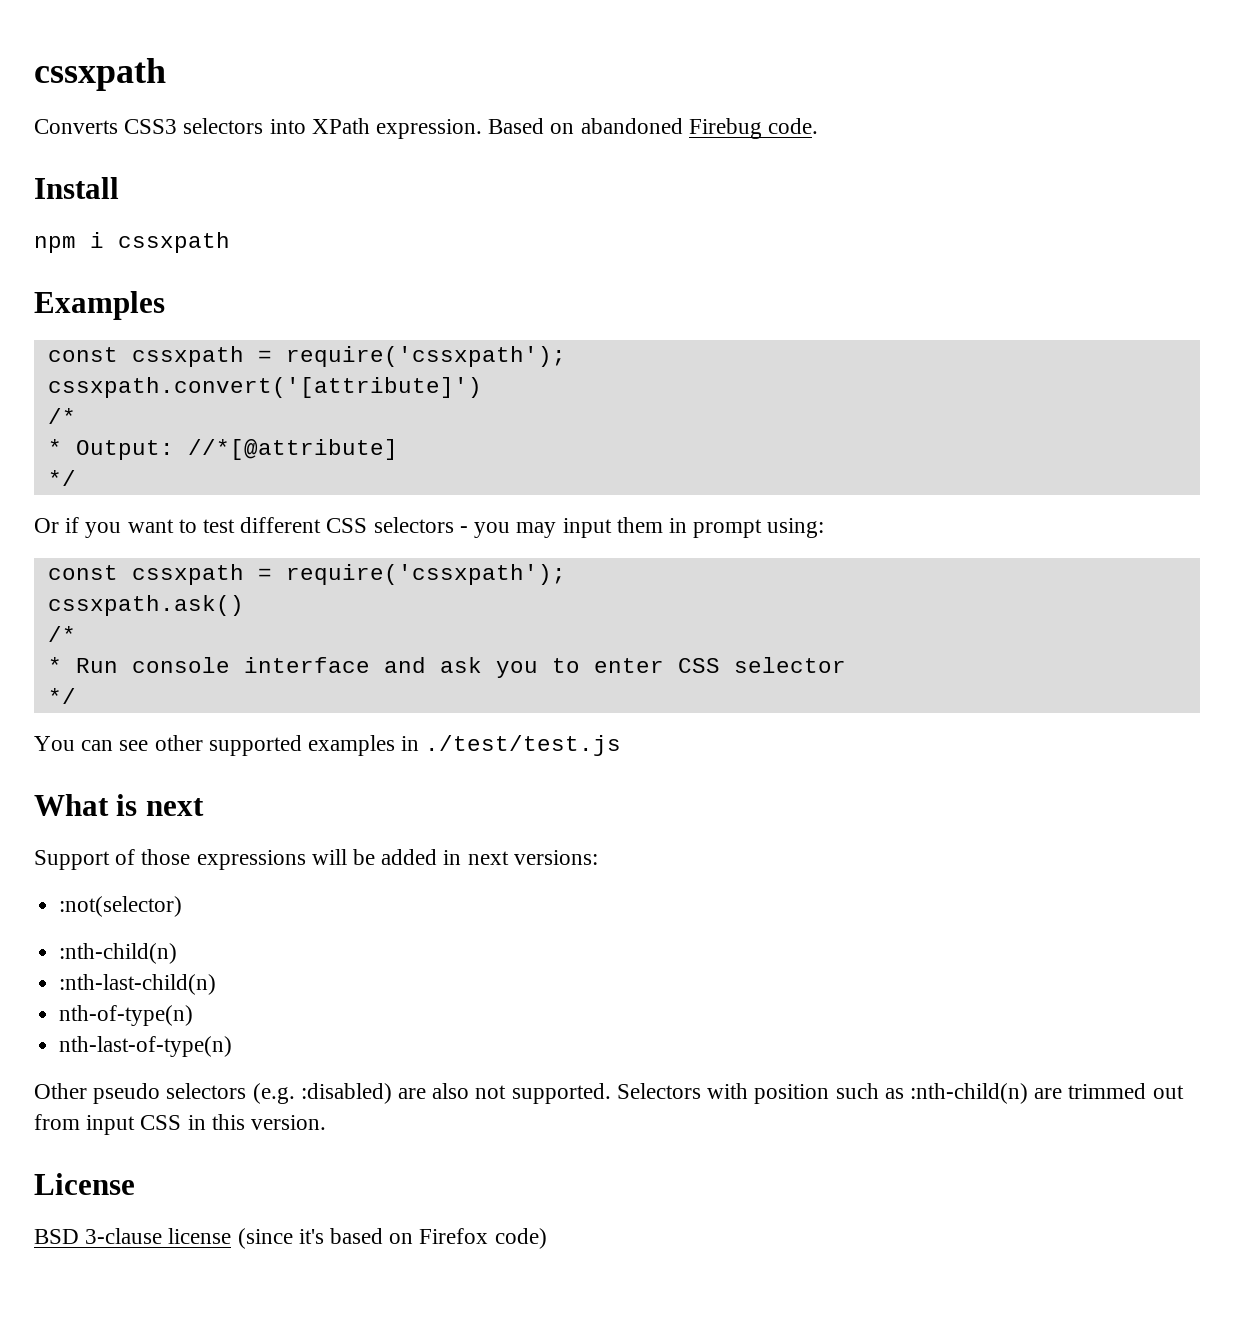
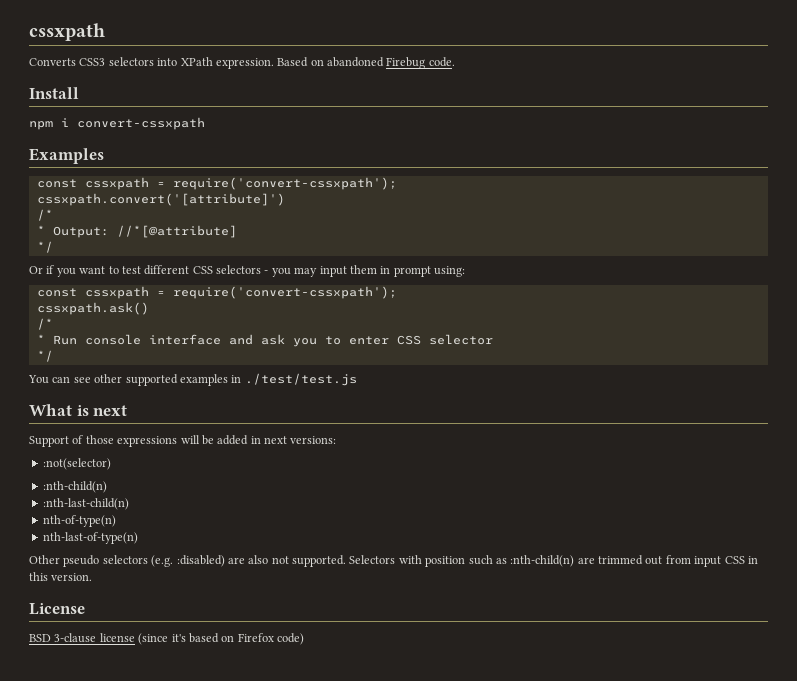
- npm i cssxpath
+ npm i convert-cssxpath
  Examples
- const cssxpath = require('cssxpath');
+ const cssxpath = require('convert-cssxpath');
  Or if you want to test different CSS selectors - you may input them in prompt using:
- const cssxpath = require('cssxpath');
+ const cssxpath = require('convert-cssxpath');

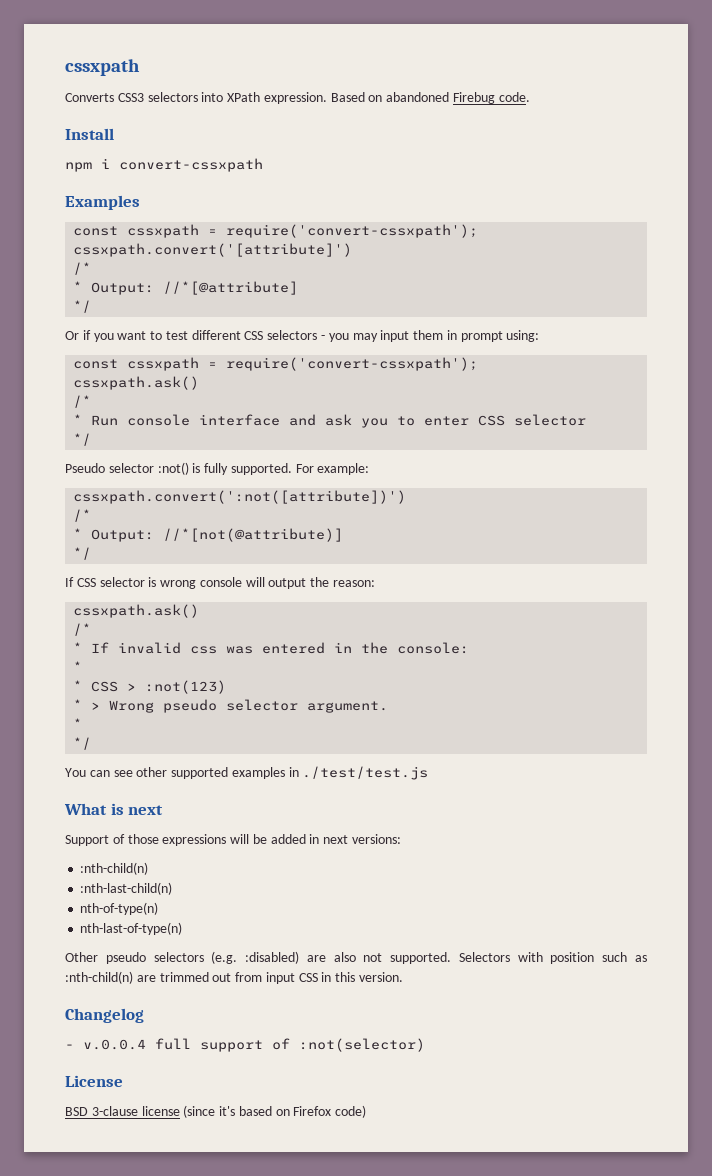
+ Pseudo selector :not() is fully supported. For example:
+ cssxpath.convert(':not([attribute])')
+ /*
+ * Output: //*[not(@attribute)]
+ */
+ If CSS selector is wrong console will output the reason:
+ cssxpath.ask()
+ /*
+ * If invalid css was entered in the console:
+ *
+ * CSS > :not(123)
+ * > Wrong pseudo selector argument.
+ *
+ */
- :not(selector)
+ Changelog
+ - v.0.0.4 full support of :not(selector)

